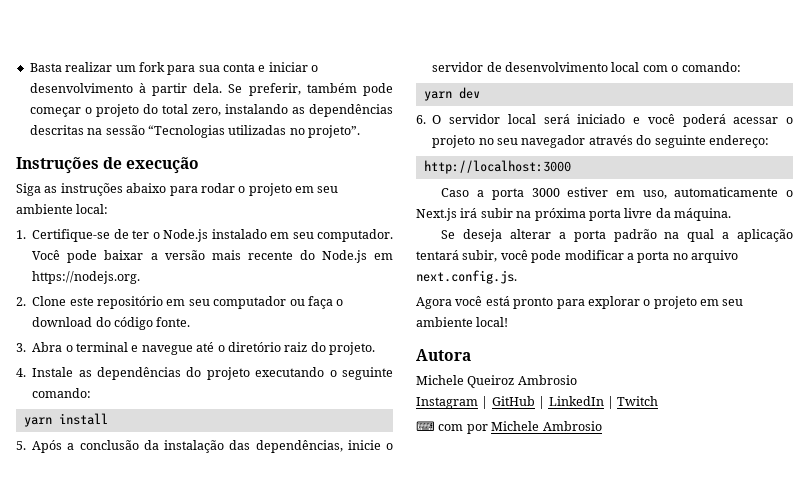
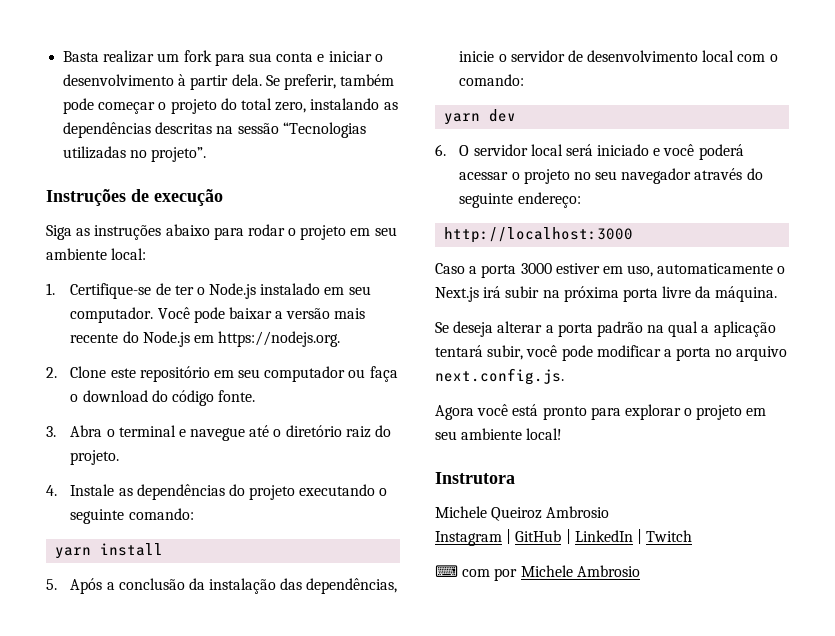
- Autora
+ Instrutora

